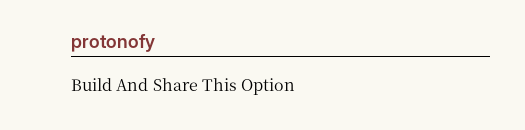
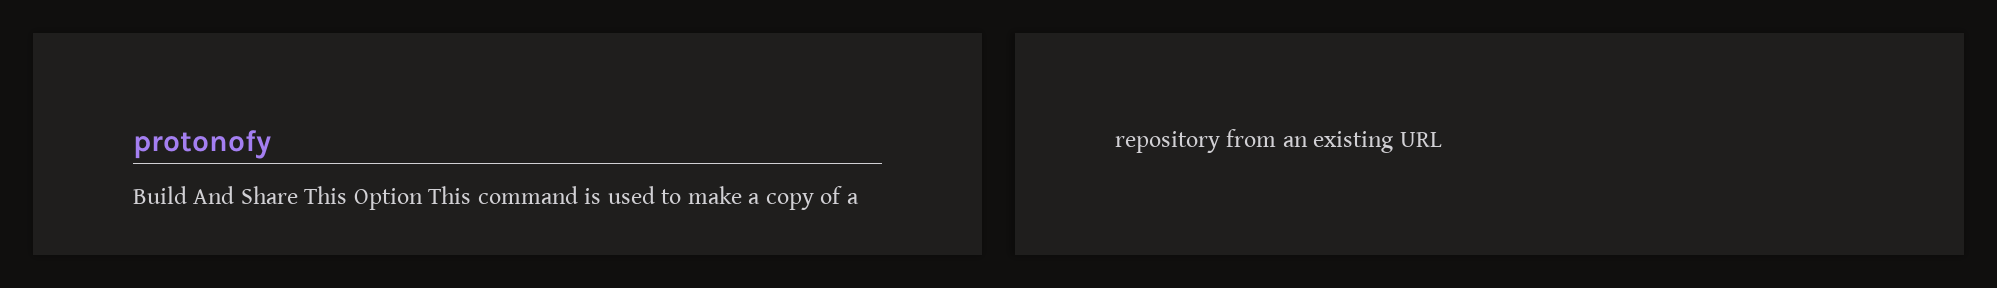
- Build And Share This Option
+ Build And Share This Option This command is used to make a copy of a repository from an existing URL

